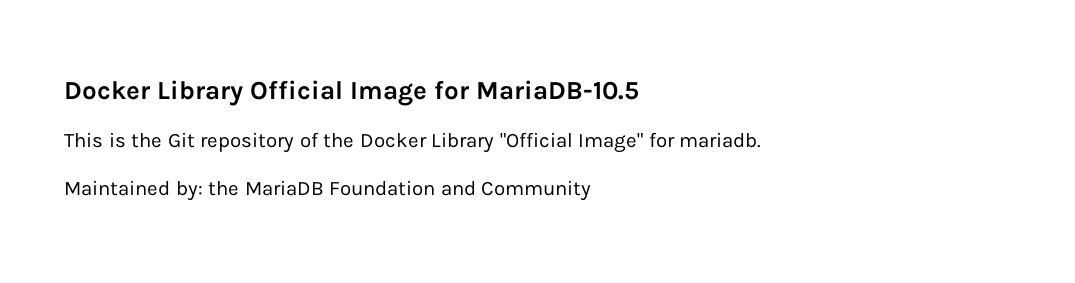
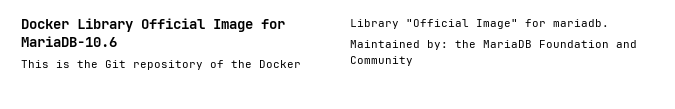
- Docker Library Official Image for MariaDB-10.5
+ Docker Library Official Image for MariaDB-10.6

